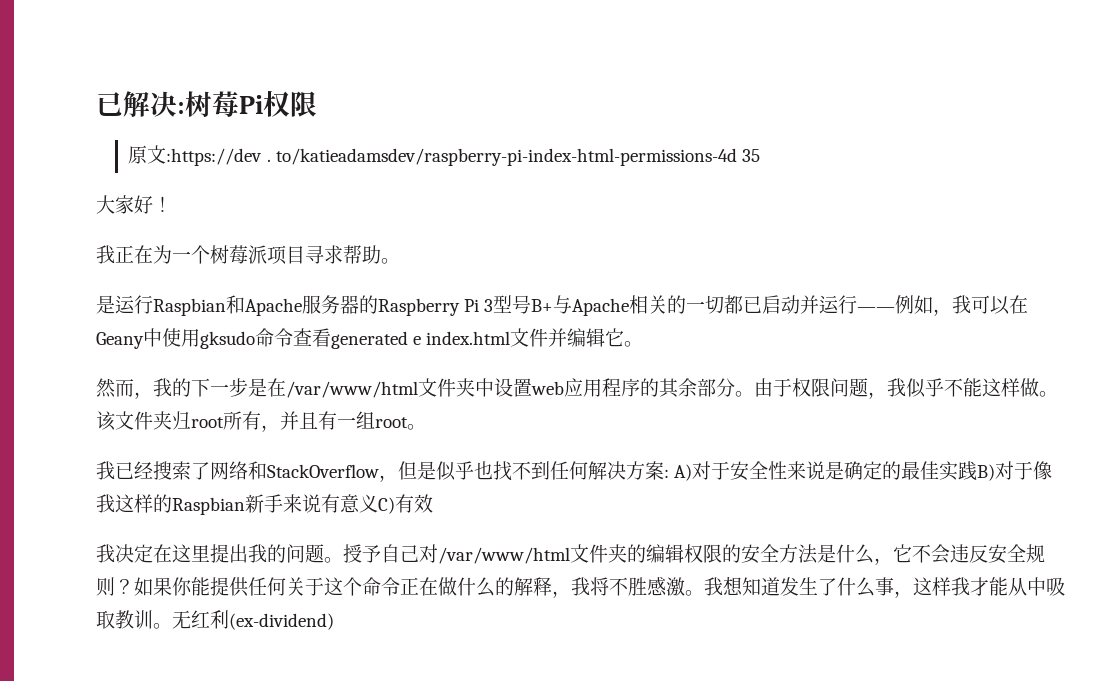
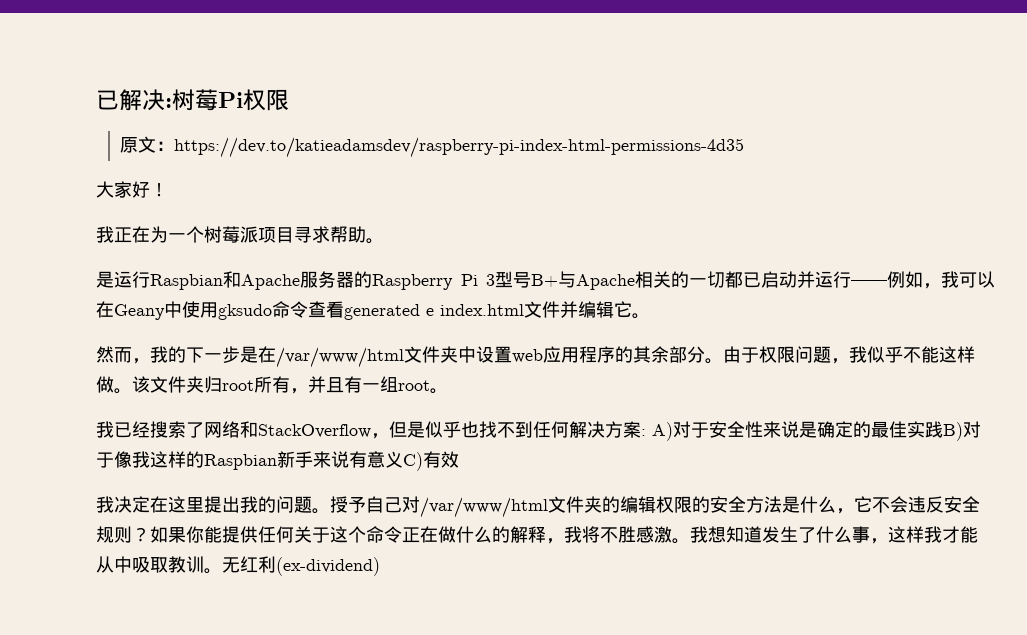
- 原文:https://dev . to/katieadamsdev/raspberry-pi-index-html-permissions-4d 35
+ 原文：https://dev.to/katieadamsdev/raspberry-pi-index-html-permissions-4d35

